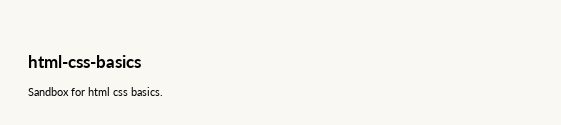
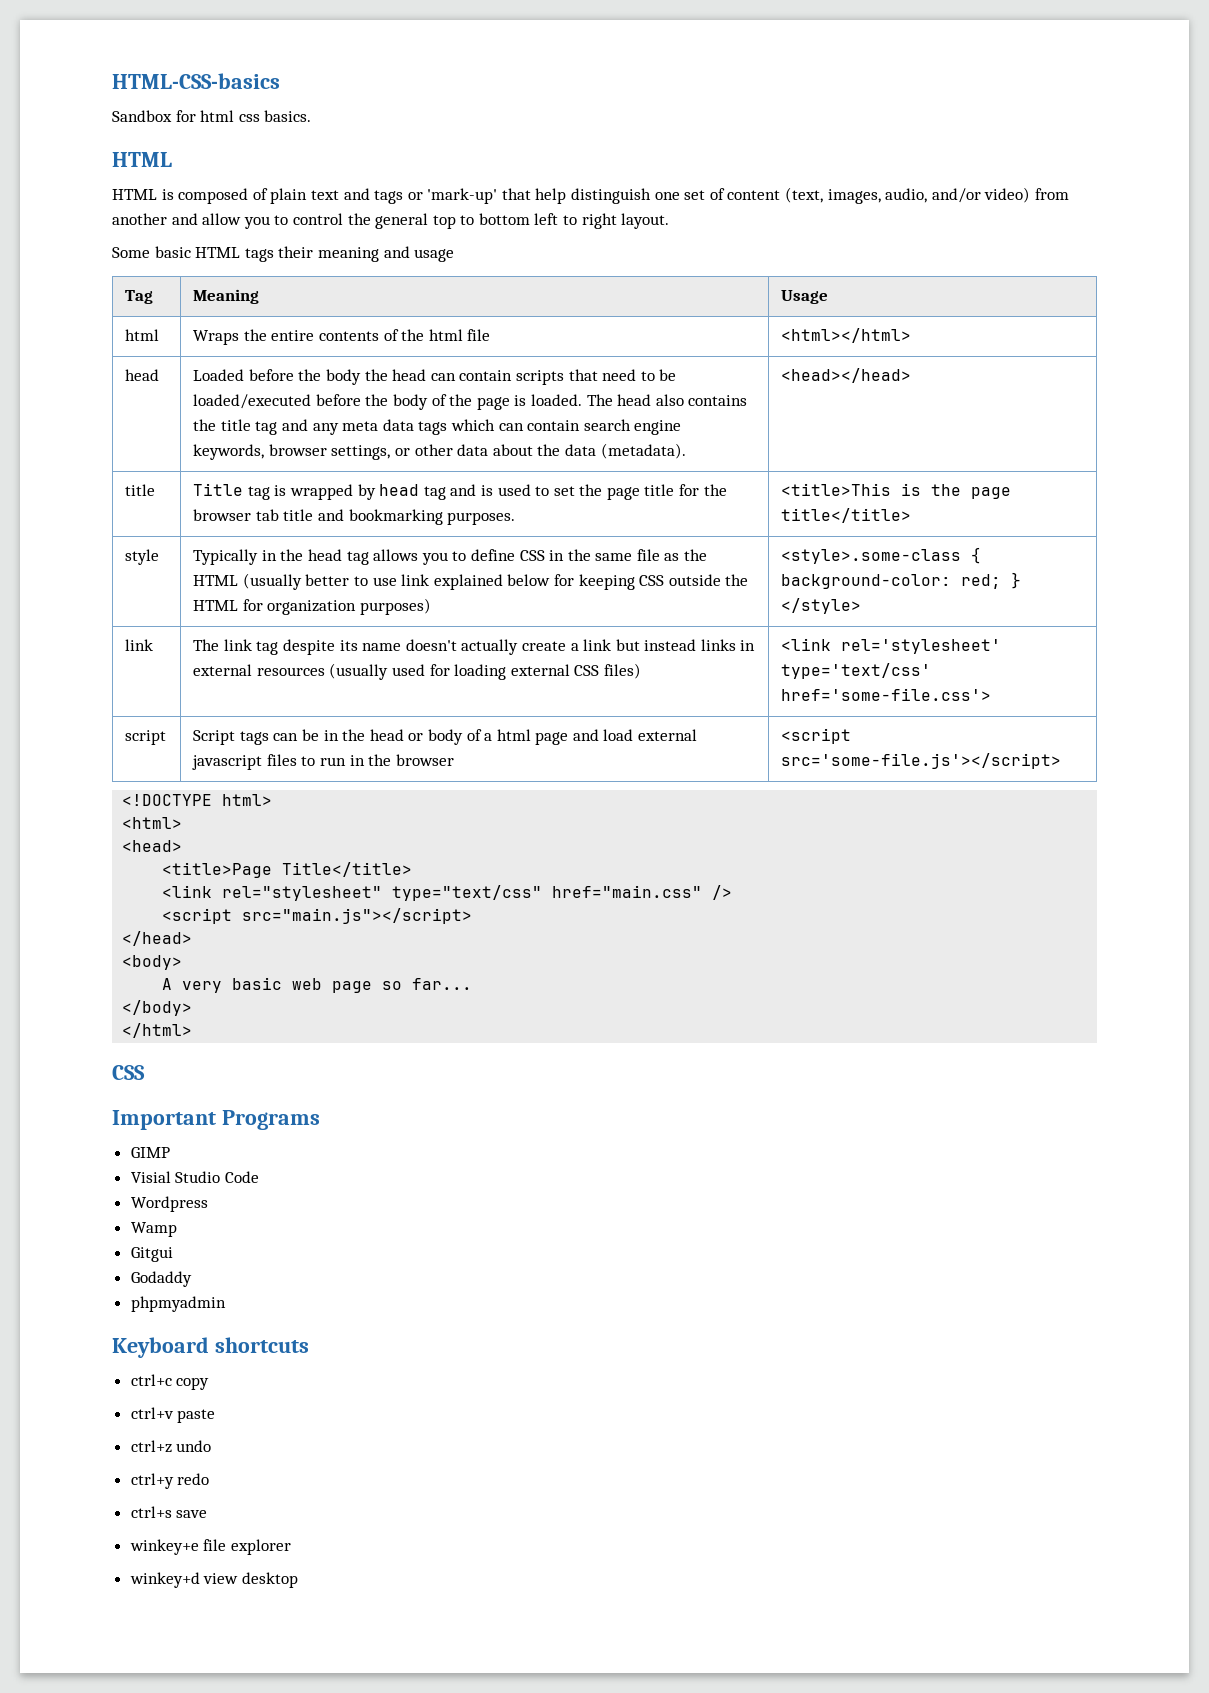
- html-css-basics
+ HTML-CSS-basics
  Sandbox for html css basics.
+ HTML
+ HTML is composed of plain text and tags or 'mark-up' that help distinguish one set of content (text, images, audio, and/or video) from another and allow you to control the general top to bottom left to right layout.
+ Some basic HTML tags their meaning and usage
+ Tag | Meaning | Usage
+ html | Wraps the entire contents of the html file | <html></html>
+ head | Loaded before the body the head can contain scripts that need to be loaded/executed before the body of the page is loaded. The head also contains the title tag and any meta data tags which can contain search engine keywords, browser settings, or other data about the data (metadata). | <head></head>
+ title | Title tag is wrapped by head tag and is used to set the page title for the browser tab title and bookmarking purposes. | <title>This is the page title</title>
+ style | Typically in the head tag allows you to define CSS in the same file as the HTML (usually better to use link explained below for keeping CSS outside the HTML for organization purposes) | <style>.some-class { background-color: red; } </style>
+ link | The link tag despite its name doesn't actually create a link but instead links in external resources (usually used for loading external CSS files) | <link rel='stylesheet' type='text/css' href='some-file.css'>
+ script | Script tags can be in the head or body of a html page and load external javascript files to run in the browser | <script src='some-file.js'></script>
+ <!DOCTYPE html>
+ <html>
+ <head>
+ <title>Page Title</title>
+ <link rel="stylesheet" type="text/css" href="main.css" />
+ <script src="main.js"></script>
+ </head>
+ <body>
+ A very basic web page so far...
+ </body>
+ </html>
+ CSS
+ Important Programs
+ GIMP
+ Visial Studio Code
+ Wordpress
+ Wamp
+ Gitgui
+ Godaddy
+ phpmyadmin
+ Keyboard shortcuts
+ ctrl+c copy
+ ctrl+v paste
+ ctrl+z undo
+ ctrl+y redo
+ ctrl+s save
+ winkey+e file explorer
+ winkey+d view desktop

